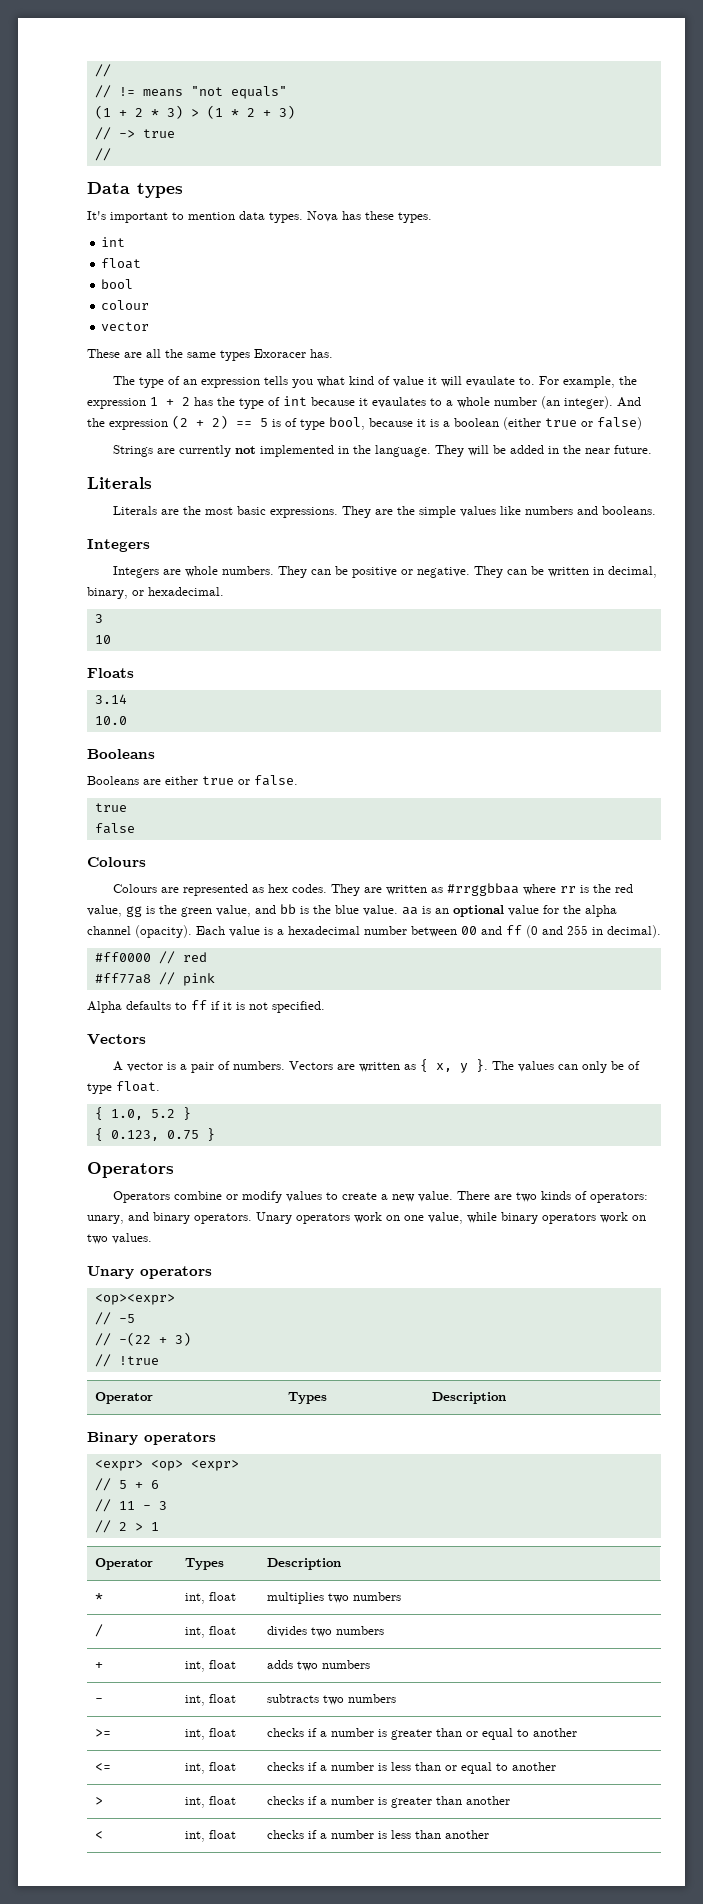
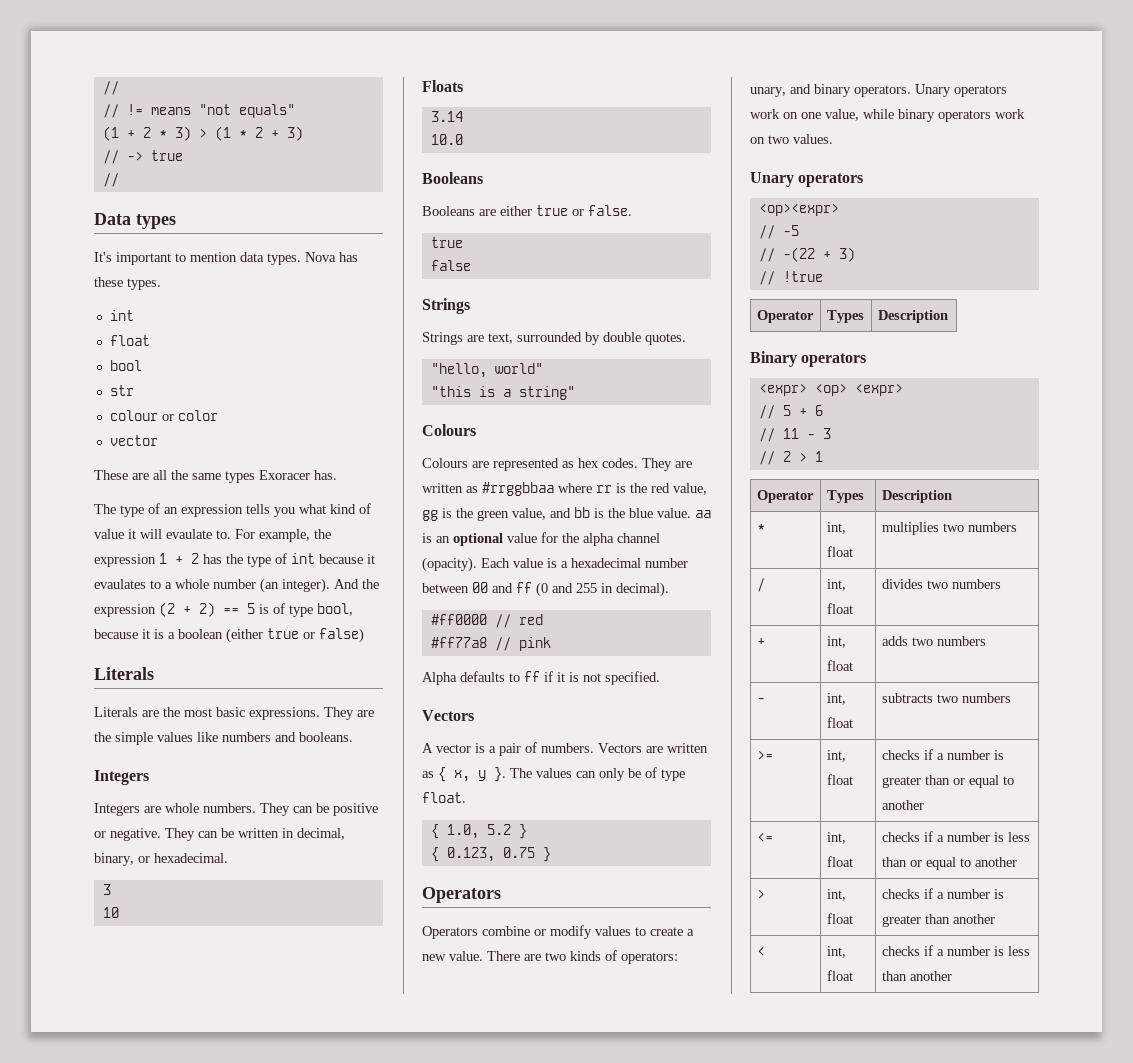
+ str
- colour
+ colour or color
- Strings are currently not implemented in the language. They will be added in the near future.
  false
+ Strings
+ Strings are text, surrounded by double quotes.
+ "hello, world"
+ "this is a string"

